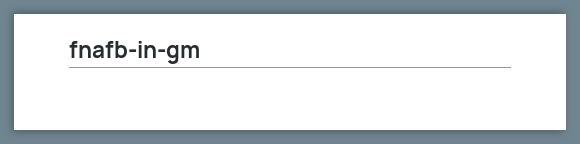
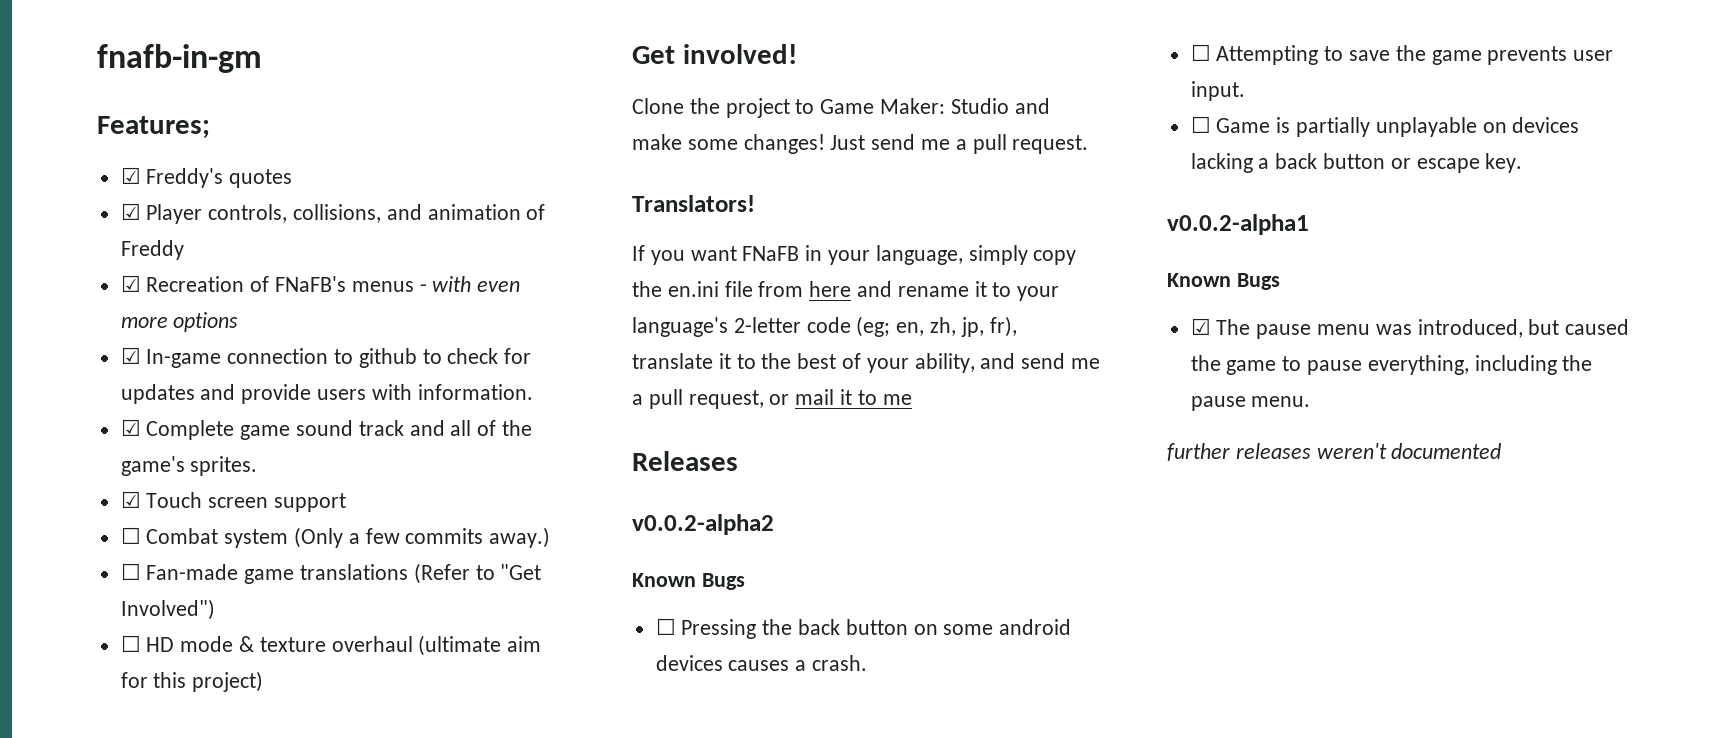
+ Features;
+ ☑ Freddy's quotes
+ ☑ Player controls, collisions, and animation of Freddy
+ ☑ Recreation of FNaFB's menus - with even more options
+ ☑ In-game connection to github to check for updates and provide users with information.
+ ☑ Complete game sound track and all of the game's sprites.
+ ☑ Touch screen support
+ ☐ Combat system (Only a few commits away.)
+ ☐ Fan-made game translations (Refer to "Get Involved")
+ ☐ HD mode & texture overhaul (ultimate aim for this project)
+ Get involved!
+ Clone the project to Game Maker: Studio and make some changes! Just send me a pull request.
+ Translators!
+ If you want FNaFB in your language, simply copy the en.ini file from here and rename it to your language's 2-letter code (eg; en, zh, jp, fr), translate it to the best of your ability, and send me a pull request, or mail it to me
+ Releases
+ v0.0.2-alpha2
+ Known Bugs
+ ☐ Pressing the back button on some android devices causes a crash.
+ ☐ Attempting to save the game prevents user input.
+ ☐ Game is partially unplayable on devices lacking a back button or escape key.
+ v0.0.2-alpha1
+ Known Bugs
+ ☑ The pause menu was introduced, but caused the game to pause everything, including the pause menu.
+ further releases weren't documented

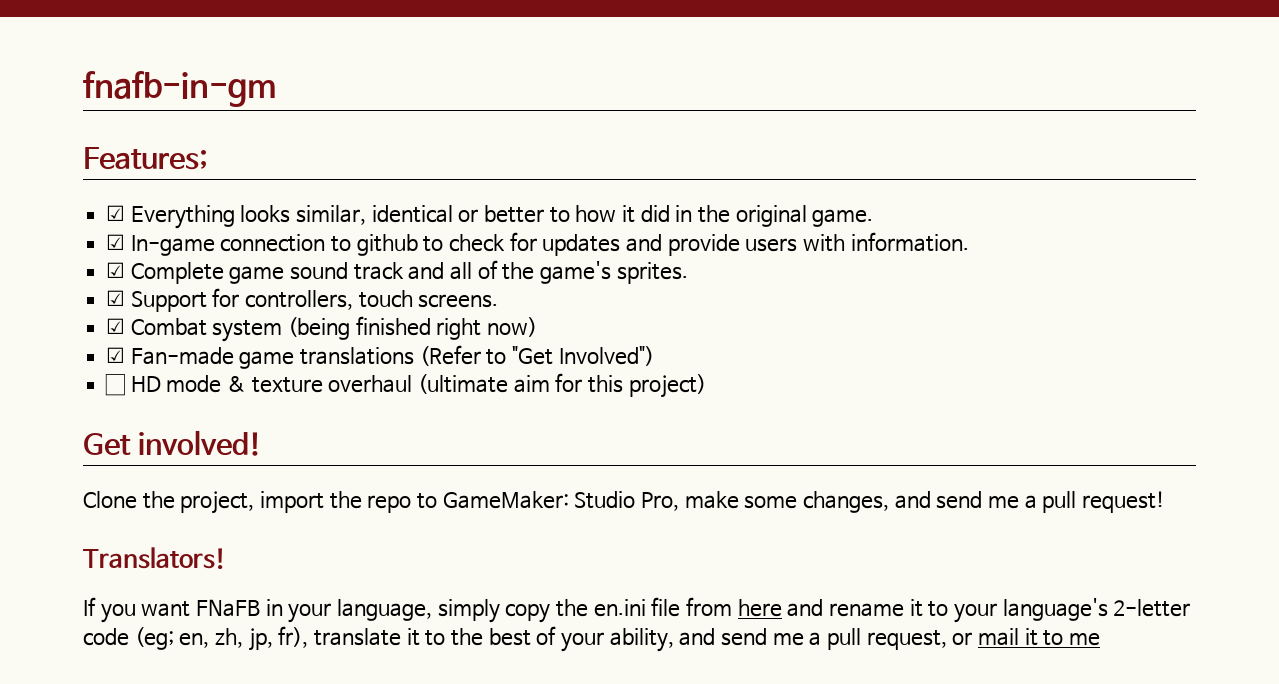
- ☑ Freddy's quotes
- ☑ Player controls, collisions, and animation of Freddy
- ☑ Recreation of FNaFB's menus - with even more options
+ ☑ Everything looks similar, identical or better to how it did in the original game.
- ☑ Touch screen support
- ☐ Combat system (Only a few commits away.)
- ☐ Fan-made game translations (Refer to "Get Involved")
+ ☑ Support for controllers, touch screens.
+ ☑ Combat system (being finished right now)
+ ☑ Fan-made game translations (Refer to "Get Involved")
- Clone the project to Game Maker: Studio and make some changes! Just send me a pull request.
+ Clone the project, import the repo to GameMaker: Studio Pro, make some changes, and send me a pull request!
- Releases
- v0.0.2-alpha2
- Known Bugs
- ☐ Pressing the back button on some android devices causes a crash.
- ☐ Attempting to save the game prevents user input.
- ☐ Game is partially unplayable on devices lacking a back button or escape key.
- v0.0.2-alpha1
- Known Bugs
- ☑ The pause menu was introduced, but caused the game to pause everything, including the pause menu.
- further releases weren't documented

